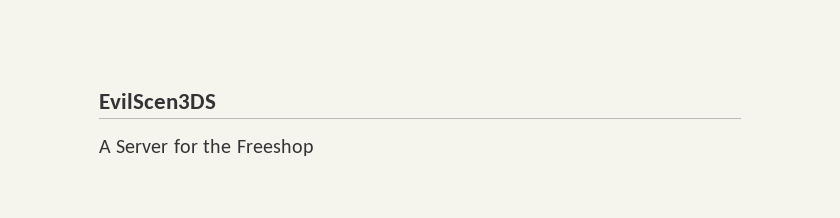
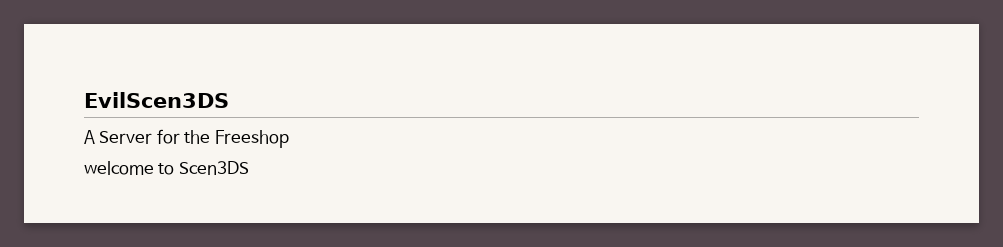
+ welcome to Scen3DS

